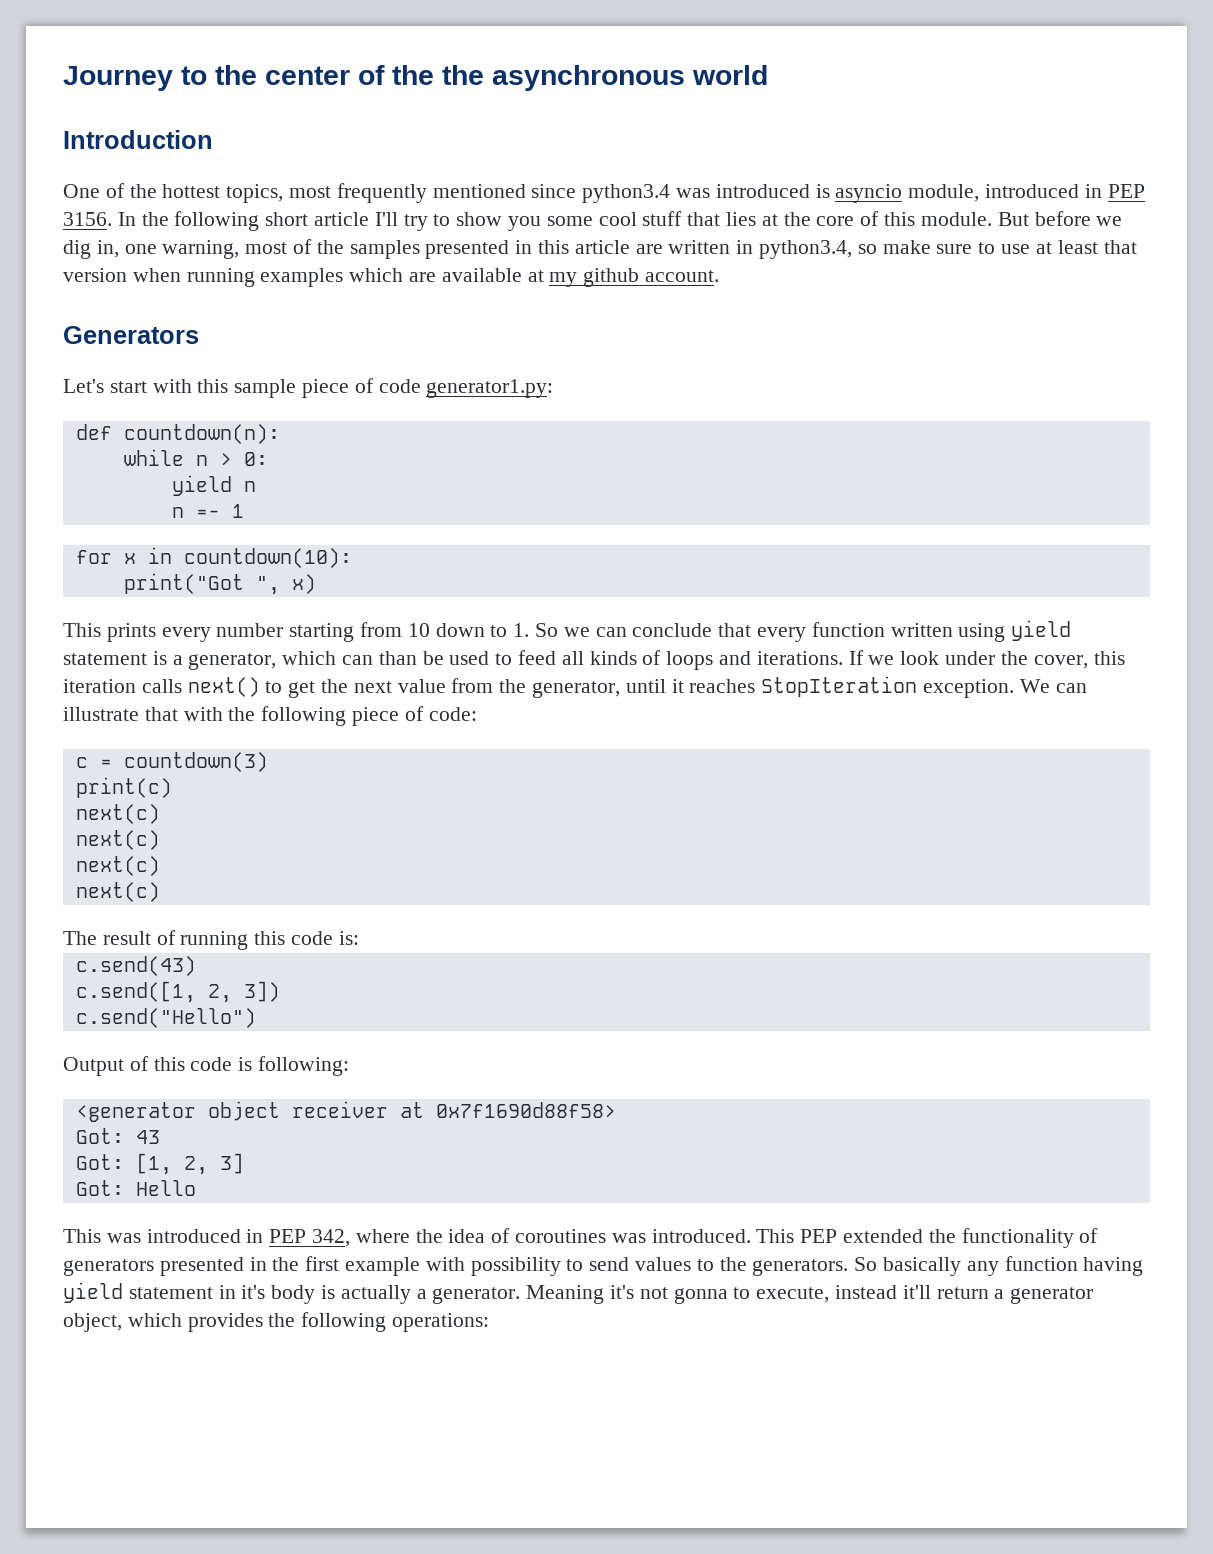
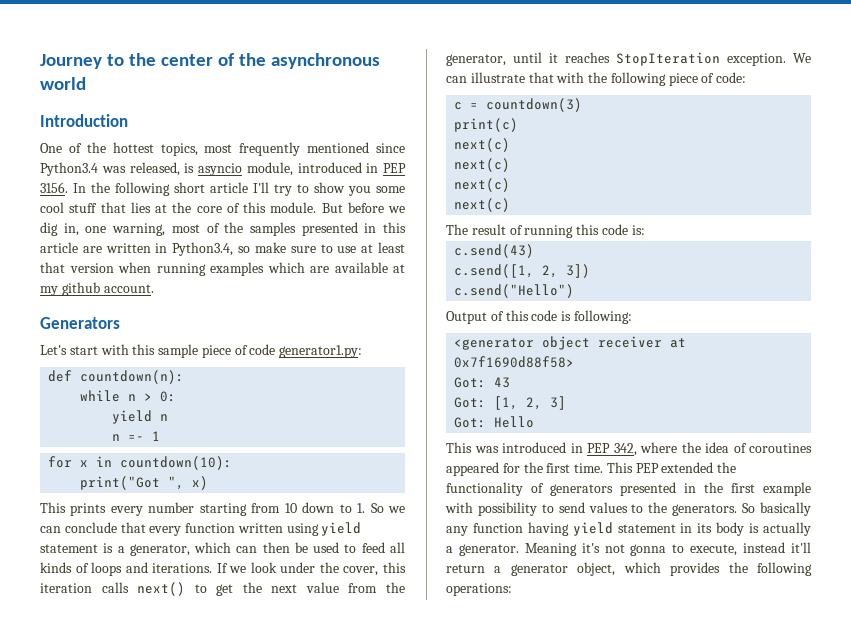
- Journey to the center of the the asynchronous world
+ Journey to the center of the asynchronous world
- One of the hottest topics, most frequently mentioned since python3.4 was introduced is asyncio module, introduced in PEP 3156.
+ One of the hottest topics, most frequently mentioned since Python3.4 was released, is asyncio module, introduced in PEP 3156.
- But before we dig in, one warning, most of the samples presented in this article are written in python3.4, so make sure to use at least that version when running examples which are available at my github account.
+ But before we dig in, one warning, most of the samples presented in this article are written in Python3.4, so make sure to use at least that version when running examples which are available at my github account.
- This prints every number starting from 10 down to 1. So we can conclude that every function written using yield statement is a generator, which can than be used to feed all kinds of loops and iterations.
+ This prints every number starting from 10 down to 1. So we can conclude that every function written using yield statement is a generator, which can then be used to feed all kinds of loops and iterations.
- This was introduced in PEP 342, where the idea of coroutines was introduced.
+ This was introduced in PEP 342, where the idea of coroutines appeared for the first time.
- So basically any function having yield statement in it's body is actually a generator.
+ So basically any function having yield statement in its body is actually a generator.

